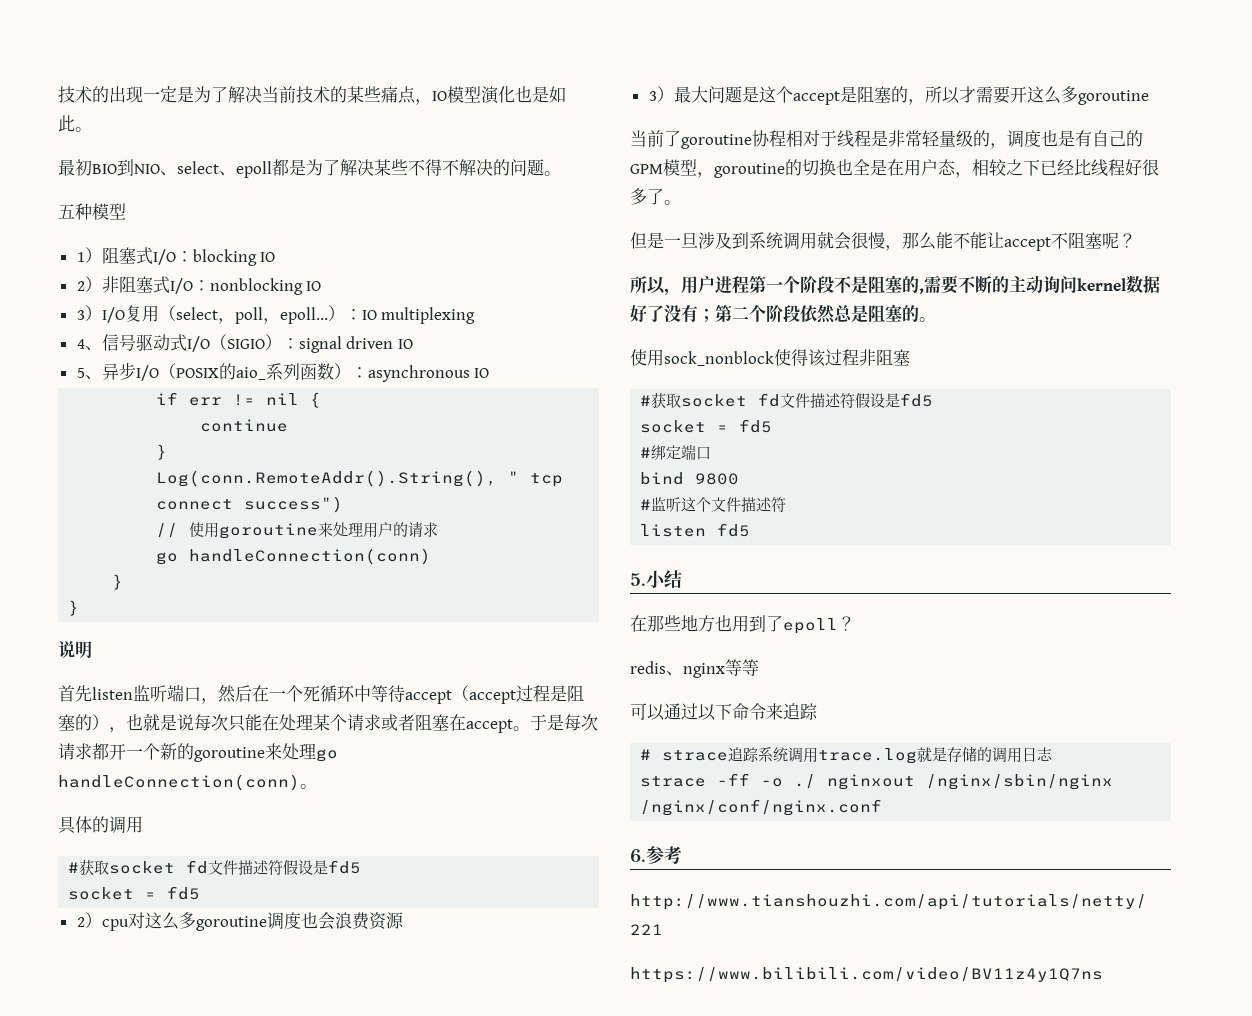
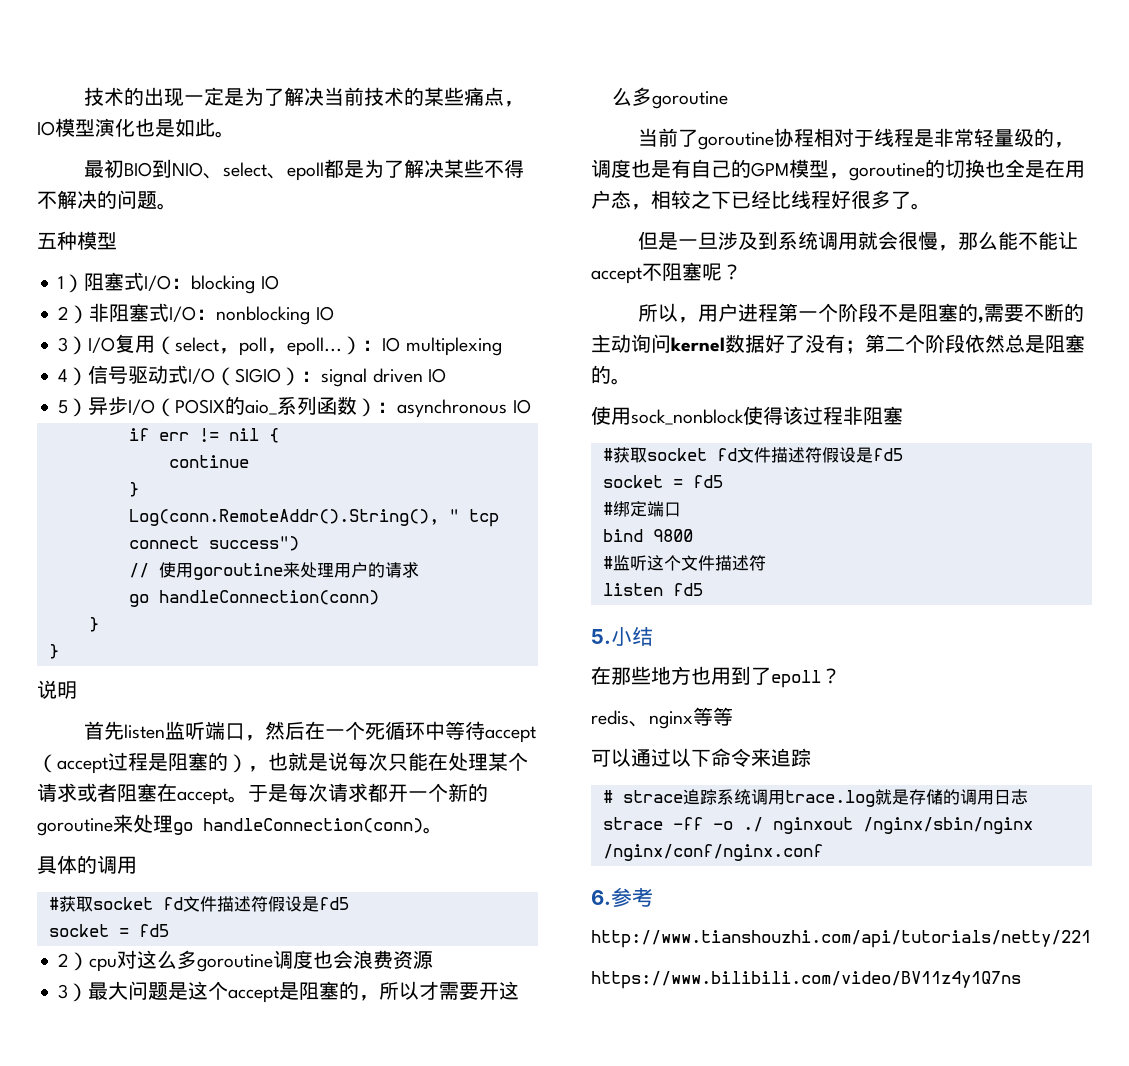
- 4、信号驱动式I/O（SIGIO）：signal driven IO
+ 4）信号驱动式I/O（SIGIO）：signal driven IO
- 5、异步I/O（POSIX的aio_系列函数）：asynchronous IO
+ 5）异步I/O（POSIX的aio_系列函数）：asynchronous IO

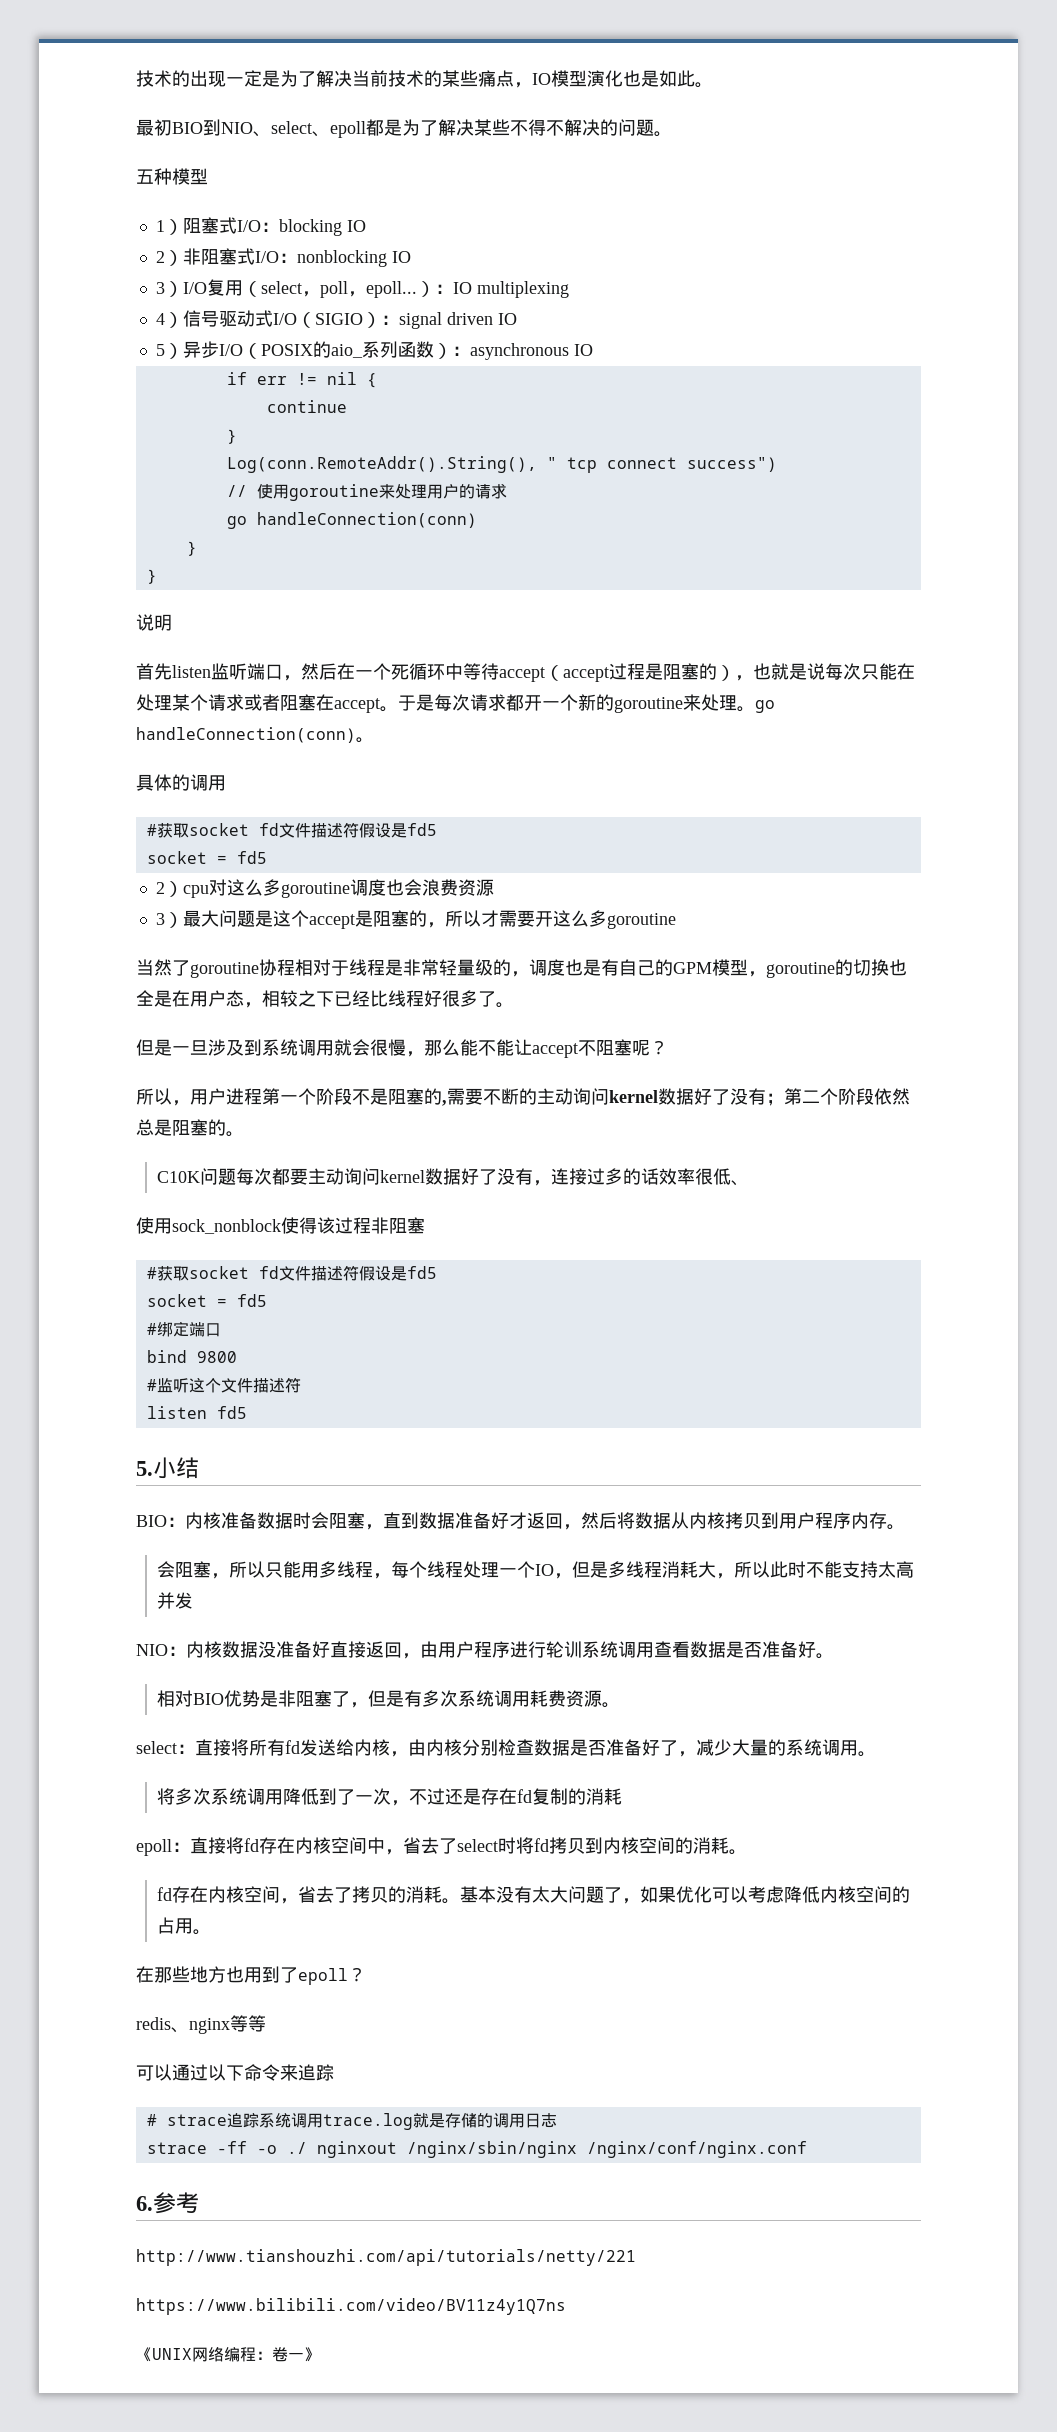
- 于是每次请求都开一个新的goroutine来处理go handleConnection(conn)。
+ 于是每次请求都开一个新的goroutine来处理。go handleConnection(conn)。
- 当前了goroutine协程相对于线程是非常轻量级的，调度也是有自己的GPM模型，goroutine的切换也全是在用户态，相较之下已经比线程好很多了。
+ 当然了goroutine协程相对于线程是非常轻量级的，调度也是有自己的GPM模型，goroutine的切换也全是在用户态，相较之下已经比线程好很多了。
+ C10K问题每次都要主动询问kernel数据好了没有，连接过多的话效率很低、
+ BIO：内核准备数据时会阻塞，直到数据准备好才返回，然后将数据从内核拷贝到用户程序内存。
+ 会阻塞，所以只能用多线程，每个线程处理一个IO，但是多线程消耗大，所以此时不能支持太高并发
+ NIO：内核数据没准备好直接返回，由用户程序进行轮训系统调用查看数据是否准备好。
+ 相对BIO优势是非阻塞了，但是有多次系统调用耗费资源。
+ select：直接将所有fd发送给内核，由内核分别检查数据是否准备好了，减少大量的系统调用。
+ 将多次系统调用降低到了一次，不过还是存在fd复制的消耗
+ epoll：直接将fd存在内核空间中，省去了select时将fd拷贝到内核空间的消耗。
+ fd存在内核空间，省去了拷贝的消耗。基本没有太大问题了，如果优化可以考虑降低内核空间的占用。
+ 《UNIX网络编程：卷一》

